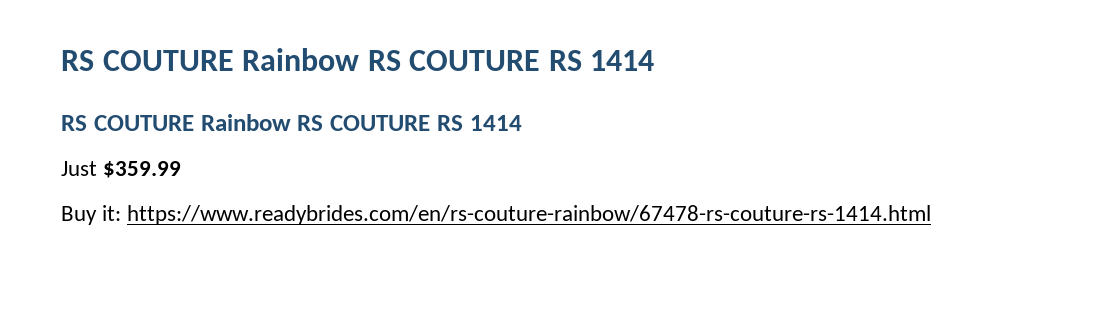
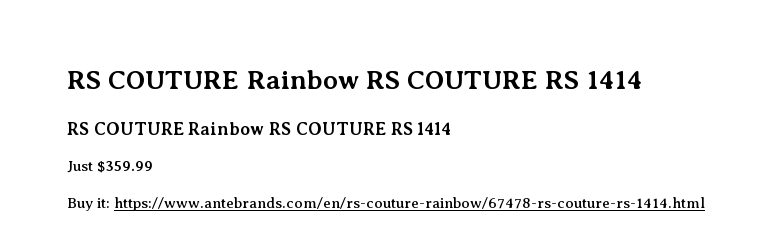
- Buy it: https://www.readybrides.com/en/rs-couture-rainbow/67478-rs-couture-rs-1414.html
+ Buy it: https://www.antebrands.com/en/rs-couture-rainbow/67478-rs-couture-rs-1414.html

